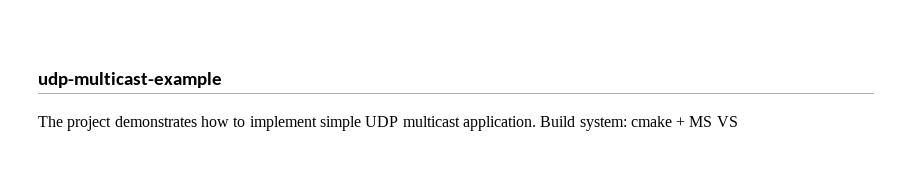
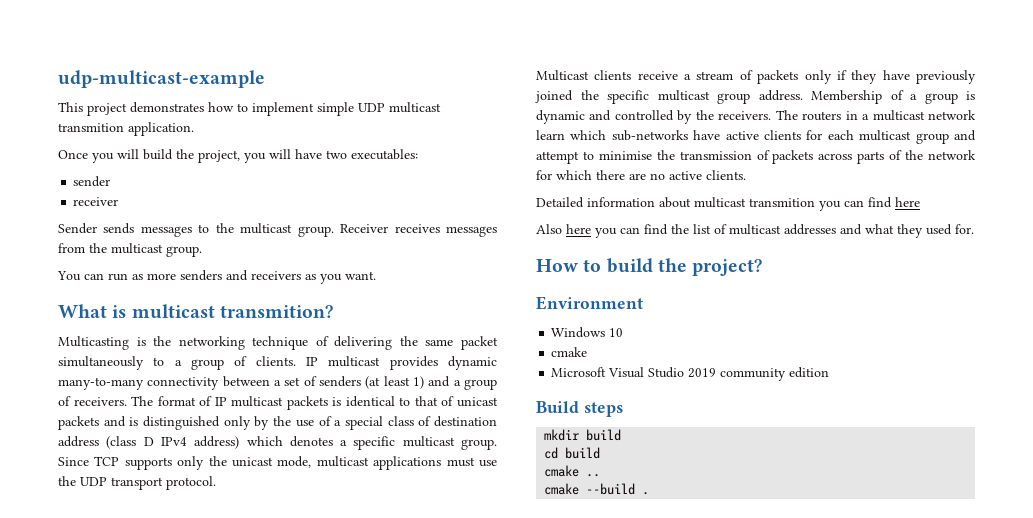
- The project demonstrates how to implement simple UDP multicast application. Build system: cmake + MS VS
+ This project demonstrates how to implement simple UDP multicast transmition application.
+ Once you will build the project, you will have two executables:
+ sender
+ receiver
+ Sender sends messages to the multicast group. Receiver receives messages from the multicast group.
+ You can run as more senders and receivers as you want.
+ What is multicast transmition?
+ Multicasting is the networking technique of delivering the same packet simultaneously to a group of clients. IP multicast provides dynamic many-to-many connectivity between a set of senders (at least 1) and a group of receivers. The format of IP multicast packets is identical to that of unicast packets and is distinguished only by the use of a special class of destination address (class D IPv4 address) which denotes a specific multicast group. Since TCP supports only the unicast mode, multicast applications must use the UDP transport protocol.
+ Multicast clients receive a stream of packets only if they have previously joined the specific multicast group address. Membership of a group is dynamic and controlled by the receivers. The routers in a multicast network learn which sub-networks have active clients for each multicast group and attempt to minimise the transmission of packets across parts of the network for which there are no active clients.
+ Detailed information about multicast transmition you can find here
+ Also here you can find the list of multicast addresses and what they used for.
+ How to build the project?
+ Environment
+ Windows 10
+ cmake
+ Microsoft Visual Studio 2019 community edition
+ Build steps
+ mkdir build
+ cd build
+ cmake ..
+ cmake --build .

